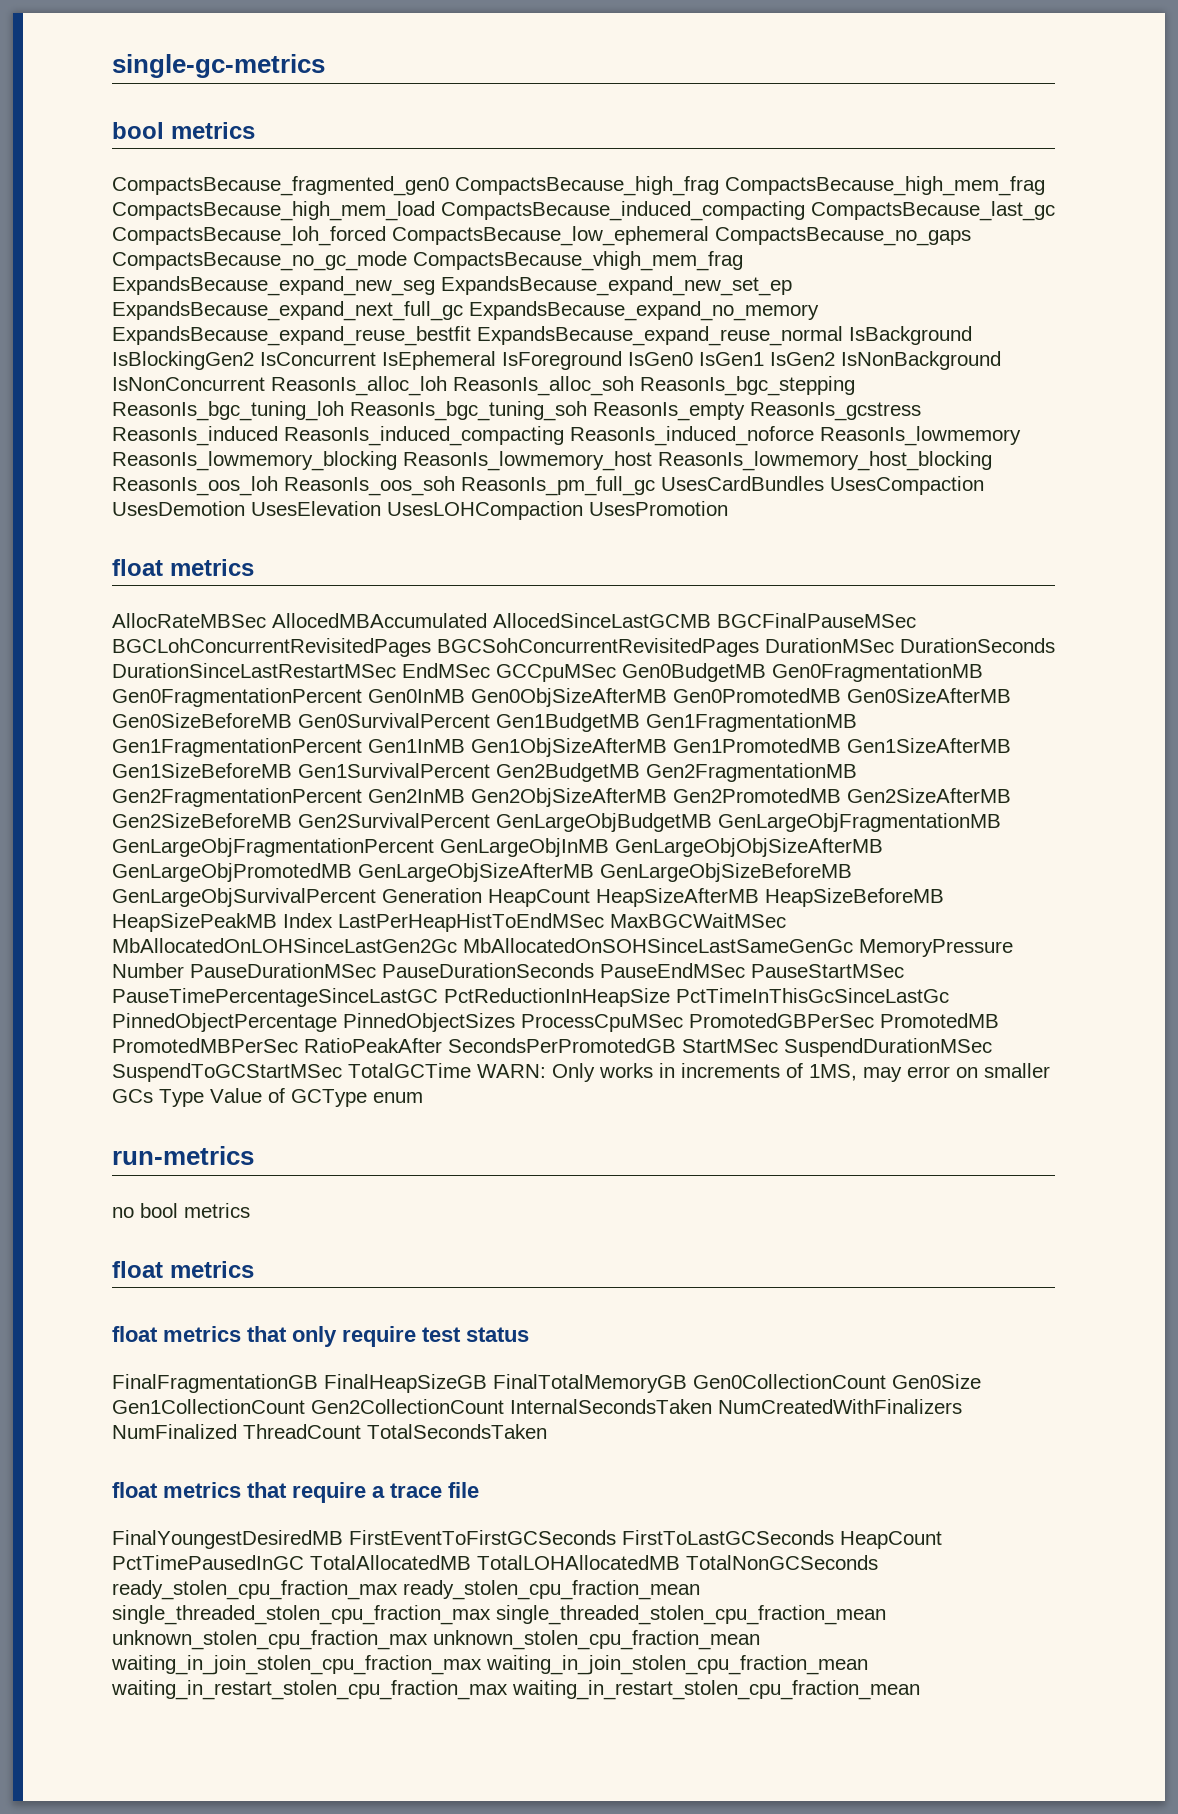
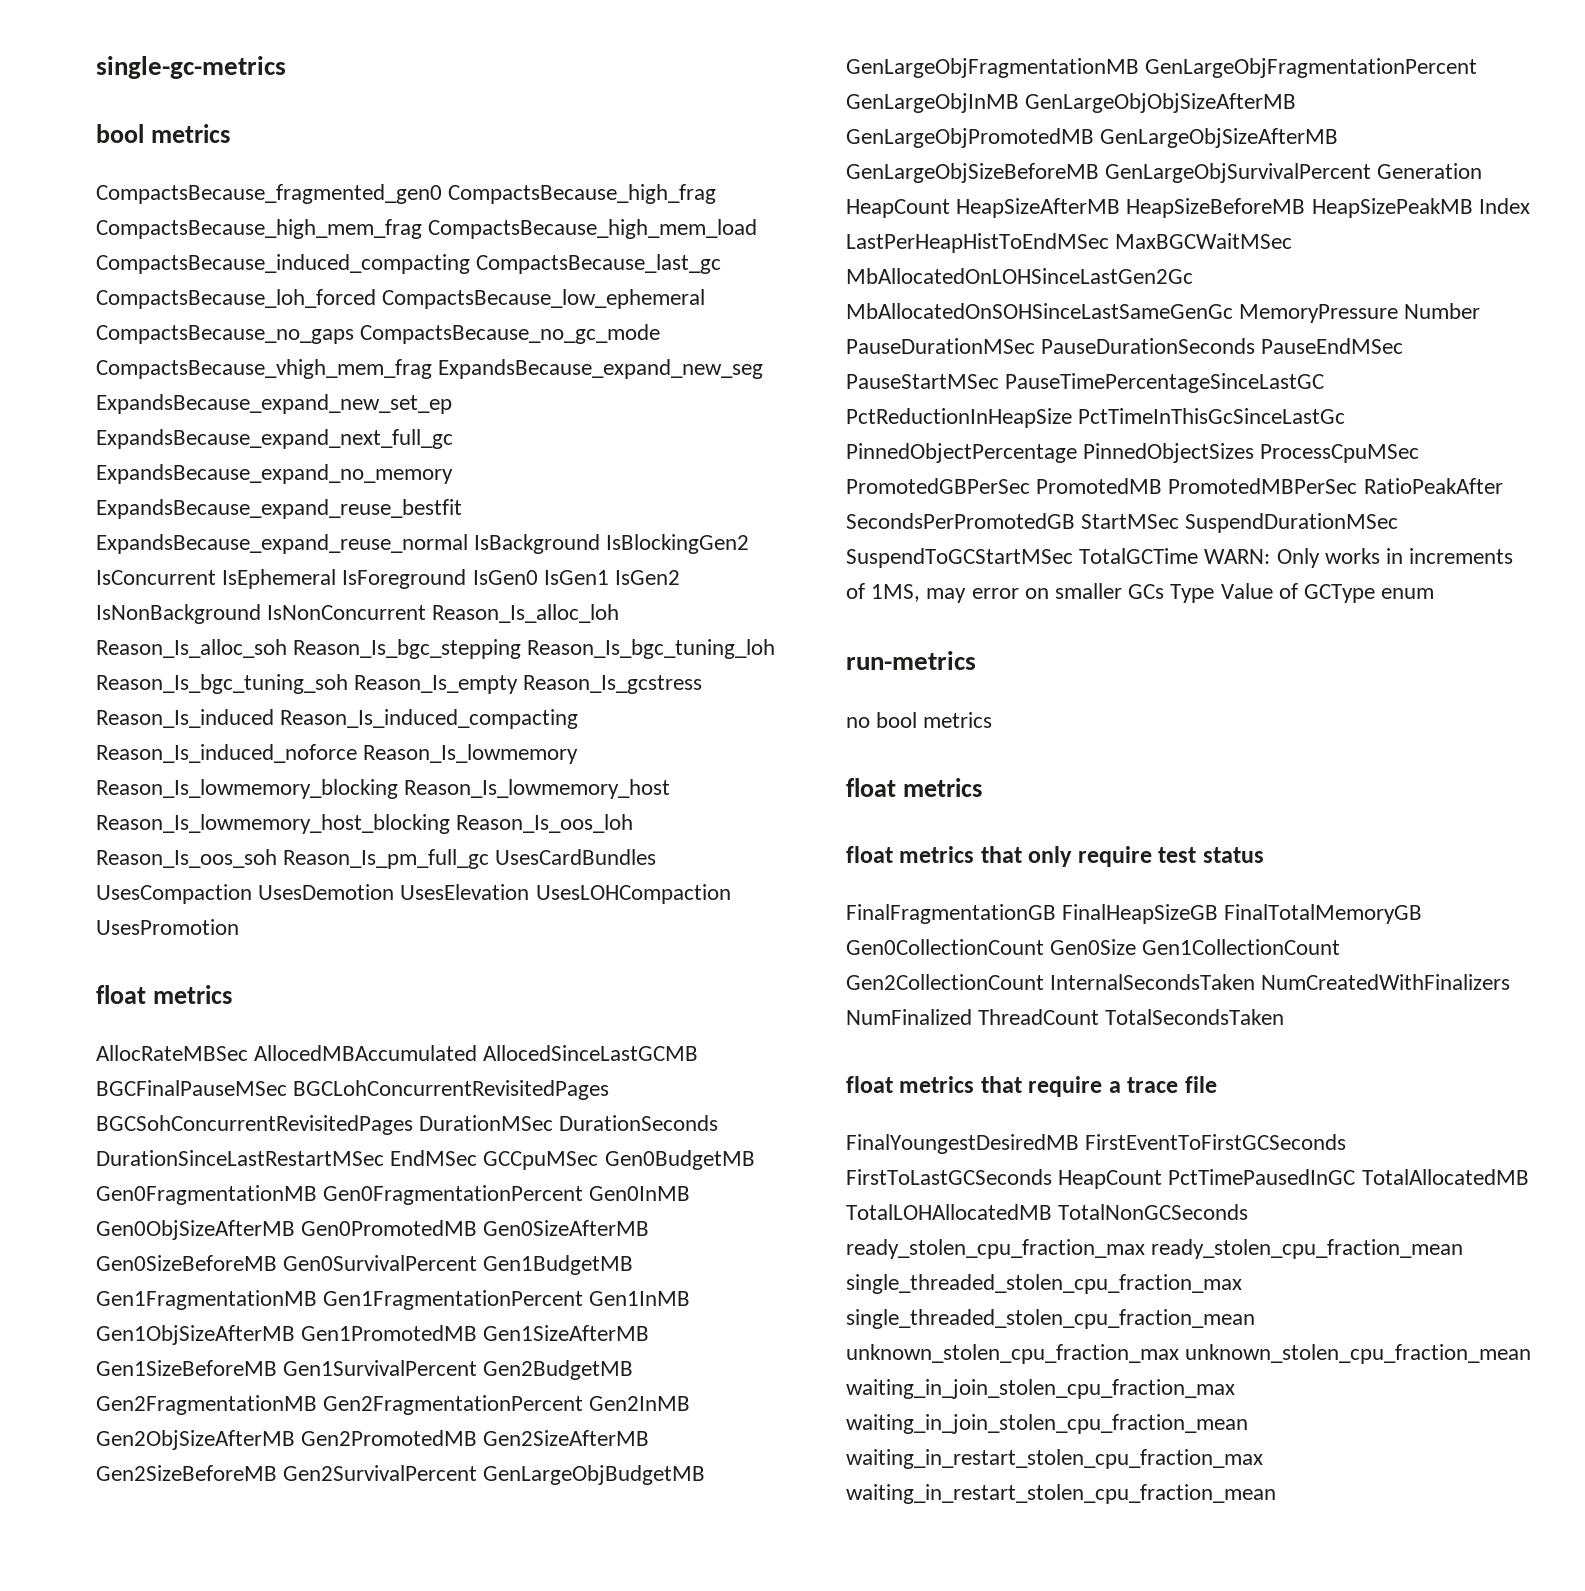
- CompactsBecause_fragmented_gen0 CompactsBecause_high_frag CompactsBecause_high_mem_frag CompactsBecause_high_mem_load CompactsBecause_induced_compacting CompactsBecause_last_gc CompactsBecause_loh_forced CompactsBecause_low_ephemeral CompactsBecause_no_gaps CompactsBecause_no_gc_mode CompactsBecause_vhigh_mem_frag ExpandsBecause_expand_new_seg ExpandsBecause_expand_new_set_ep ExpandsBecause_expand_next_full_gc ExpandsBecause_expand_no_memory ExpandsBecause_expand_reuse_bestfit ExpandsBecause_expand_reuse_normal IsBackground IsBlockingGen2 IsConcurrent IsEphemeral IsForeground IsGen0 IsGen1 IsGen2 IsNonBackground IsNonConcurrent ReasonIs_alloc_loh ReasonIs_alloc_soh ReasonIs_bgc_stepping ReasonIs_bgc_tuning_loh ReasonIs_bgc_tuning_soh ReasonIs_empty ReasonIs_gcstress ReasonIs_induced ReasonIs_induced_compacting ReasonIs_induced_noforce ReasonIs_lowmemory ReasonIs_lowmemory_blocking ReasonIs_lowmemory_host ReasonIs_lowmemory_host_blocking ReasonIs_oos_loh ReasonIs_oos_soh ReasonIs_pm_full_gc UsesCardBundles UsesCompaction UsesDemotion UsesElevation UsesLOHCompaction UsesPromotion
+ CompactsBecause_fragmented_gen0 CompactsBecause_high_frag CompactsBecause_high_mem_frag CompactsBecause_high_mem_load CompactsBecause_induced_compacting CompactsBecause_last_gc CompactsBecause_loh_forced CompactsBecause_low_ephemeral CompactsBecause_no_gaps CompactsBecause_no_gc_mode CompactsBecause_vhigh_mem_frag ExpandsBecause_expand_new_seg ExpandsBecause_expand_new_set_ep ExpandsBecause_expand_next_full_gc ExpandsBecause_expand_no_memory ExpandsBecause_expand_reuse_bestfit ExpandsBecause_expand_reuse_normal IsBackground IsBlockingGen2 IsConcurrent IsEphemeral IsForeground IsGen0 IsGen1 IsGen2 IsNonBackground IsNonConcurrent Reason_Is_alloc_loh Reason_Is_alloc_soh Reason_Is_bgc_stepping Reason_Is_bgc_tuning_loh Reason_Is_bgc_tuning_soh Reason_Is_empty Reason_Is_gcstress Reason_Is_induced Reason_Is_induced_compacting Reason_Is_induced_noforce Reason_Is_lowmemory Reason_Is_lowmemory_blocking Reason_Is_lowmemory_host Reason_Is_lowmemory_host_blocking Reason_Is_oos_loh Reason_Is_oos_soh Reason_Is_pm_full_gc UsesCardBundles UsesCompaction UsesDemotion UsesElevation UsesLOHCompaction UsesPromotion

